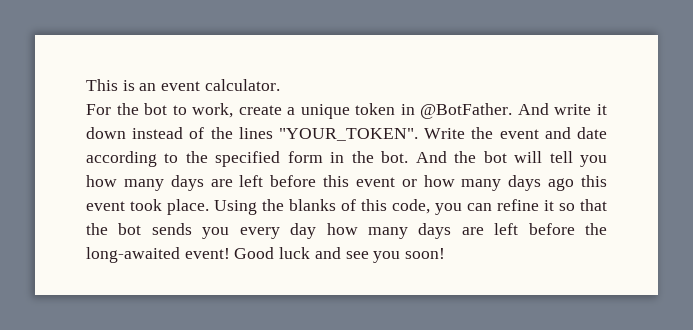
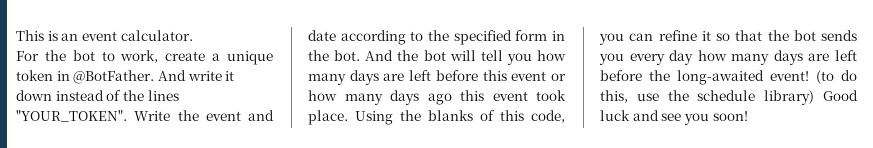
- Good luck and see you soon!
+ (to do this, use the schedule library) Good luck and see you soon!

